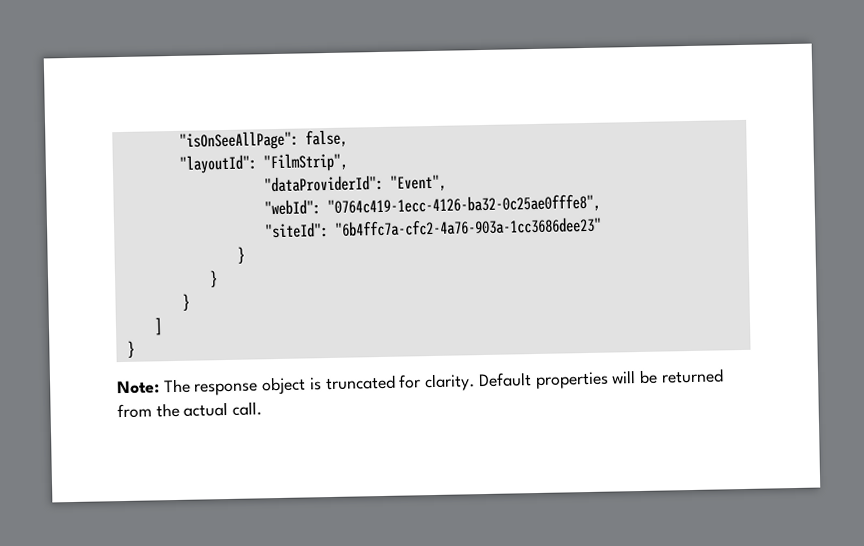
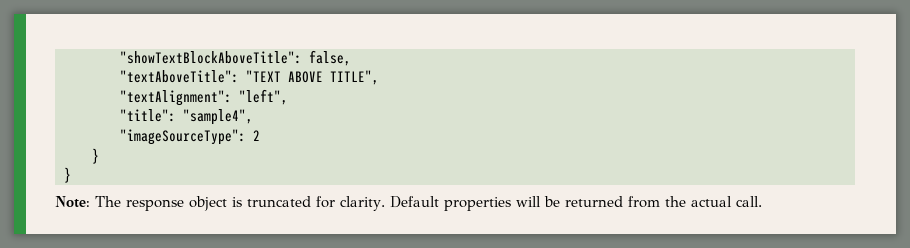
- "isOnSeeAllPage": false,
+ "showTextBlockAboveTitle": false,
- "layoutId": "FilmStrip",
- "dataProviderId": "Event",
- "webId": "0764c419-1ecc-4126-ba32-0c25ae0fffe8",
- "siteId": "6b4ffc7a-cfc2-4a76-903a-1cc3686dee23"
+ "textAboveTitle": "TEXT ABOVE TITLE",
+ "textAlignment": "left",
+ "title": "sample4",
+ "imageSourceType": 2
  }
- }
- }
- ]

